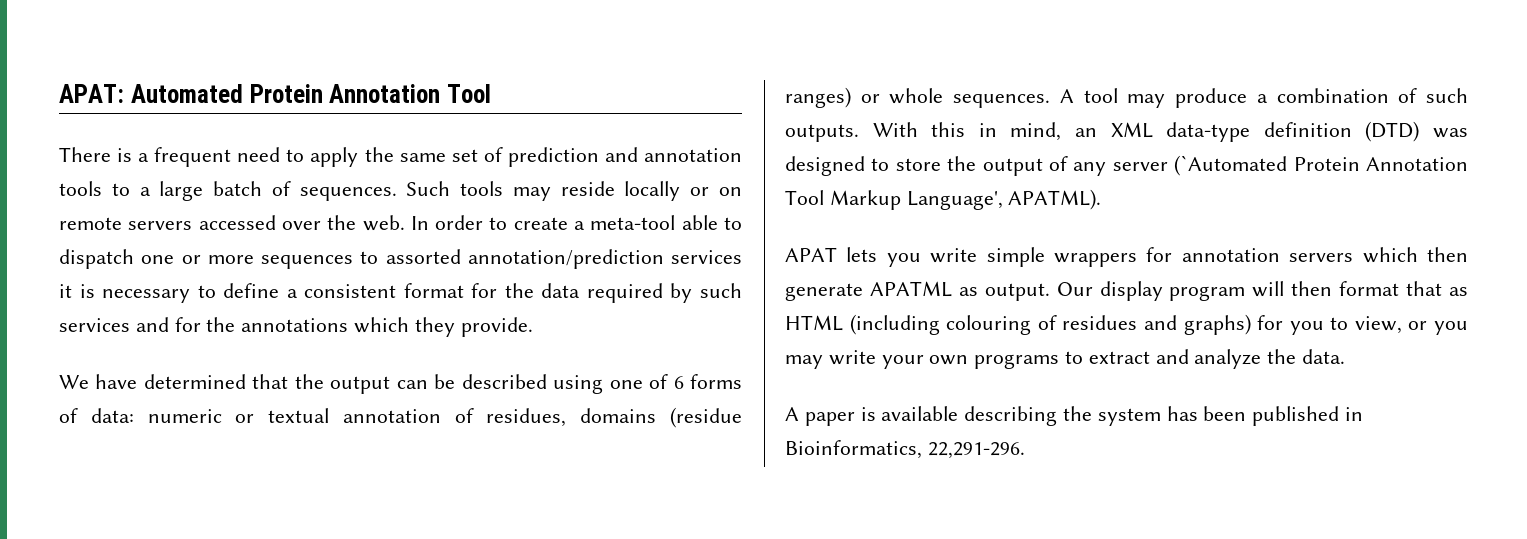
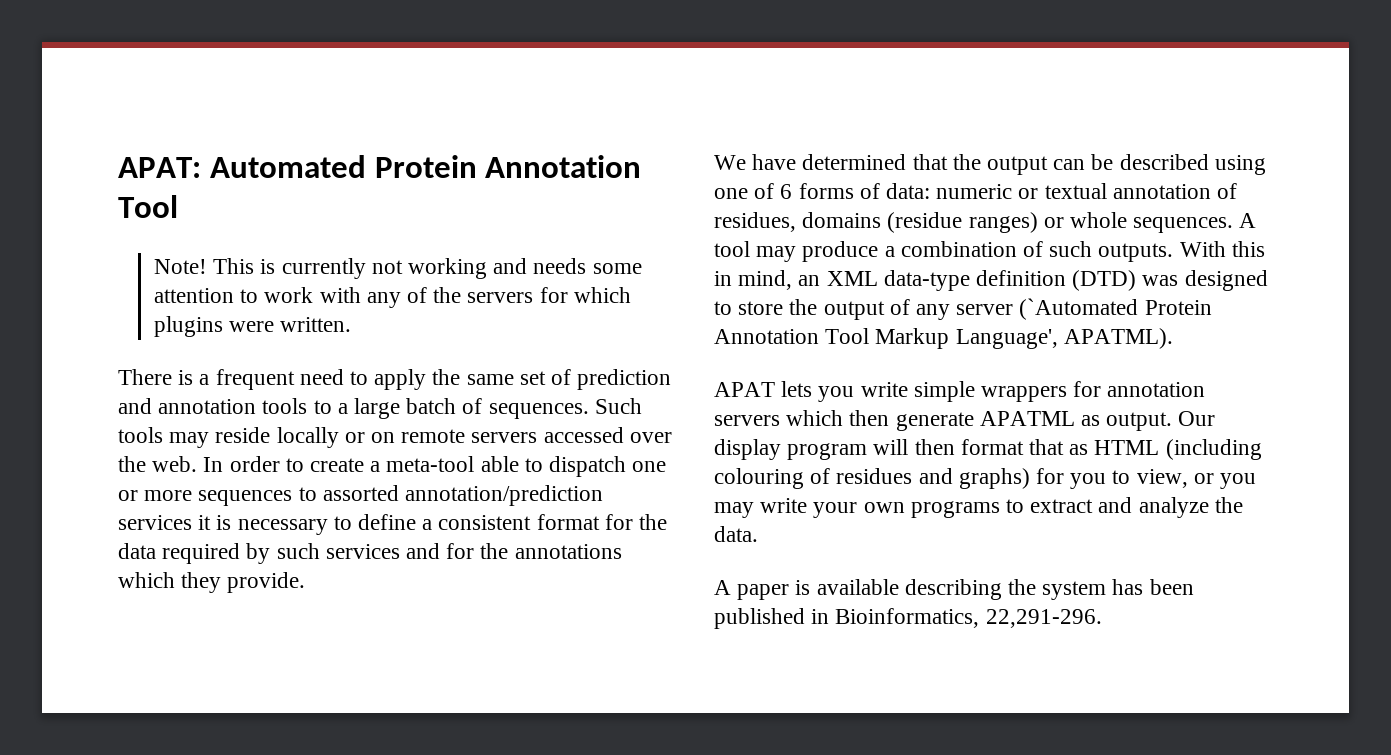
+ Note! This is currently not working and needs some attention to work with any of the servers for which plugins were written.

